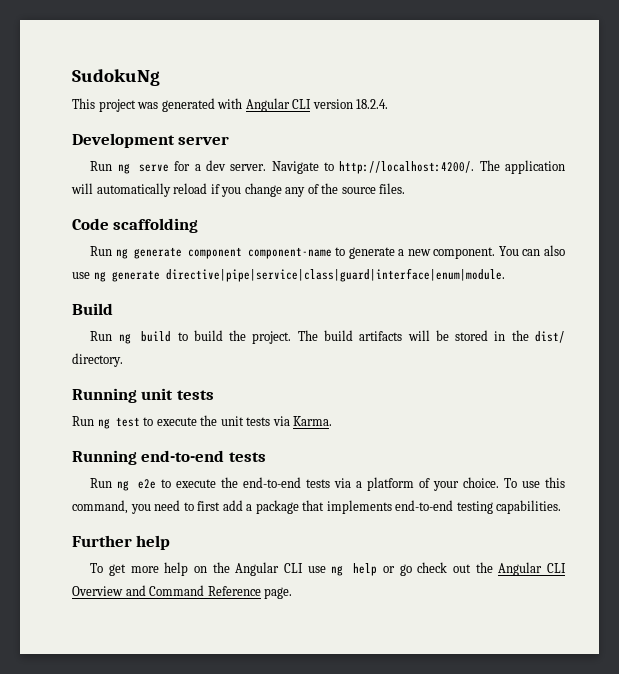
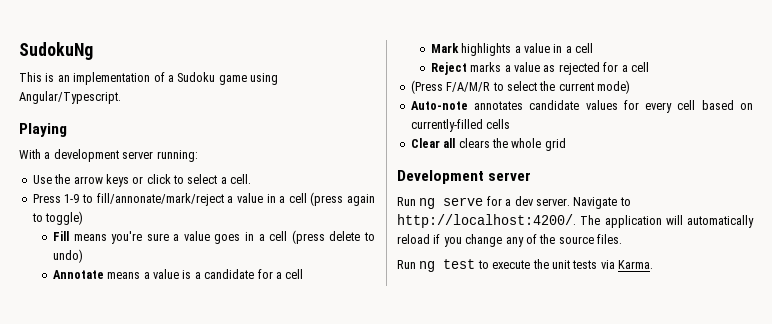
- This project was generated with Angular CLI version 18.2.4.
+ This is an implementation of a Sudoku game using Angular/Typescript.
+ Playing
+ With a development server running:
+ Use the arrow keys or click to select a cell.
+ Press 1-9 to fill/annonate/mark/reject a value in a cell (press again to toggle)
+ Fill means you're sure a value goes in a cell (press delete to undo)
+ Annotate means a value is a candidate for a cell
+ Mark highlights a value in a cell
+ Reject marks a value as rejected for a cell
+ (Press F/A/M/R to select the current mode)
+ Auto-note annotates candidate values for every cell based on currently-filled cells
+ Clear all clears the whole grid
- Code scaffolding
- Run ng generate component component-name to generate a new component. You can also use ng generate directive|pipe|service|class|guard|interface|enum|module.
- Build
- Run ng build to build the project. The build artifacts will be stored in the dist/ directory.
- Running unit tests
- Running end-to-end tests
- Run ng e2e to execute the end-to-end tests via a platform of your choice. To use this command, you need to first add a package that implements end-to-end testing capabilities.
- Further help
- To get more help on the Angular CLI use ng help or go check out the Angular CLI Overview and Command Reference page.

